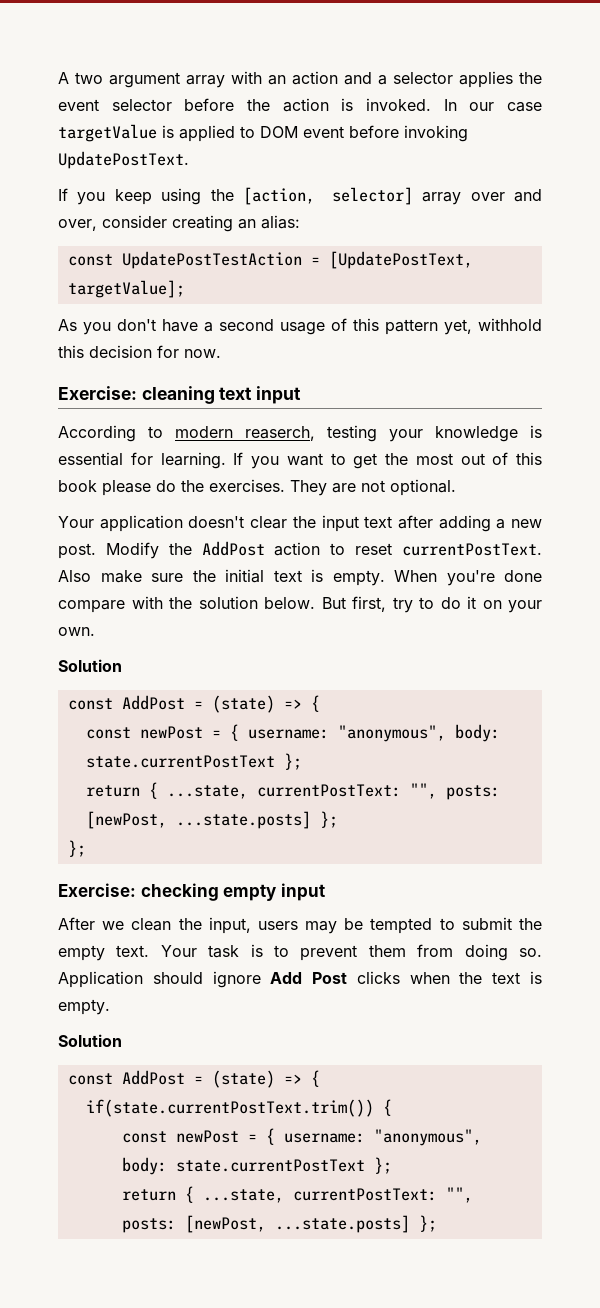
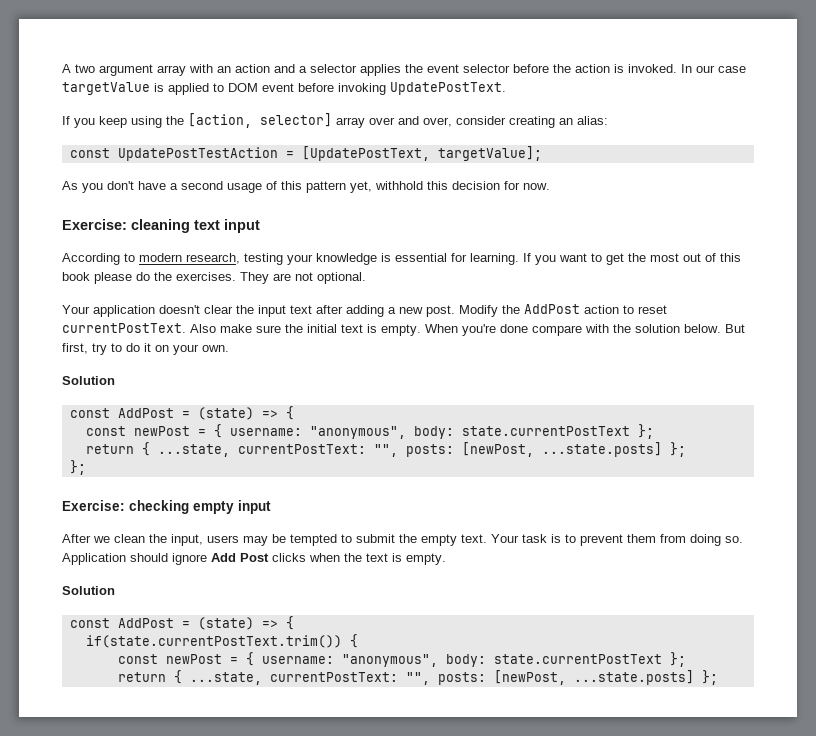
- According to modern reaserch, testing your knowledge is essential for learning.
+ According to modern research, testing your knowledge is essential for learning.

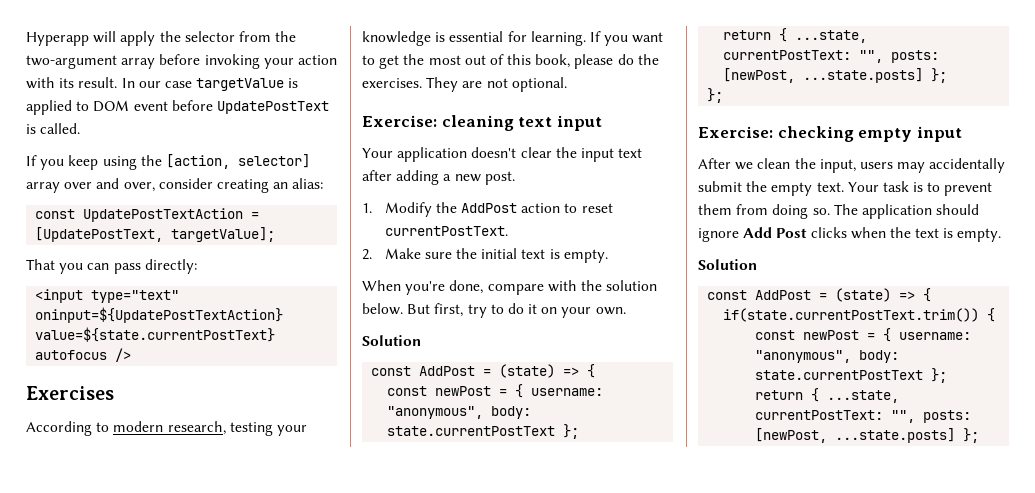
- A two argument array with an action and a selector applies the event selector before the action is invoked.
+ Hyperapp will apply the selector from the two-argument array before invoking your action with its result.
- In our case targetValue is applied to DOM event before invoking UpdatePostText.
+ In our case targetValue is applied to DOM event before UpdatePostText is called.
- const UpdatePostTestAction = [UpdatePostText, targetValue];
+ const UpdatePostTextAction = [UpdatePostText, targetValue];
- As you don't have a second usage of this pattern yet, withhold this decision for now.
- Exercise: cleaning text input
+ That you can pass directly:
+ <input type="text" oninput=${UpdatePostTextAction} value=${state.currentPostText} autofocus />
+ Exercises
- If you want to get the most out of this book please do the exercises.
+ If you want to get the most out of this book, please do the exercises.
+ Exercise: cleaning text input
- Your application doesn't clear the input text after adding a new post. Modify the AddPost action to reset currentPostText. Also make sure the initial text is empty. When you're done compare with the solution below.
+ Your application doesn't clear the input text after adding a new post.
+ 1. Modify the AddPost action to reset currentPostText.
+ 2. Make sure the initial text is empty.
+ When you're done, compare with the solution below.
- After we clean the input, users may be tempted to submit the empty text.
+ After we clean the input, users may accidentally submit the empty text.
- Application should ignore Add Post clicks when the text is empty.
+ The application should ignore Add Post clicks when the text is empty.

